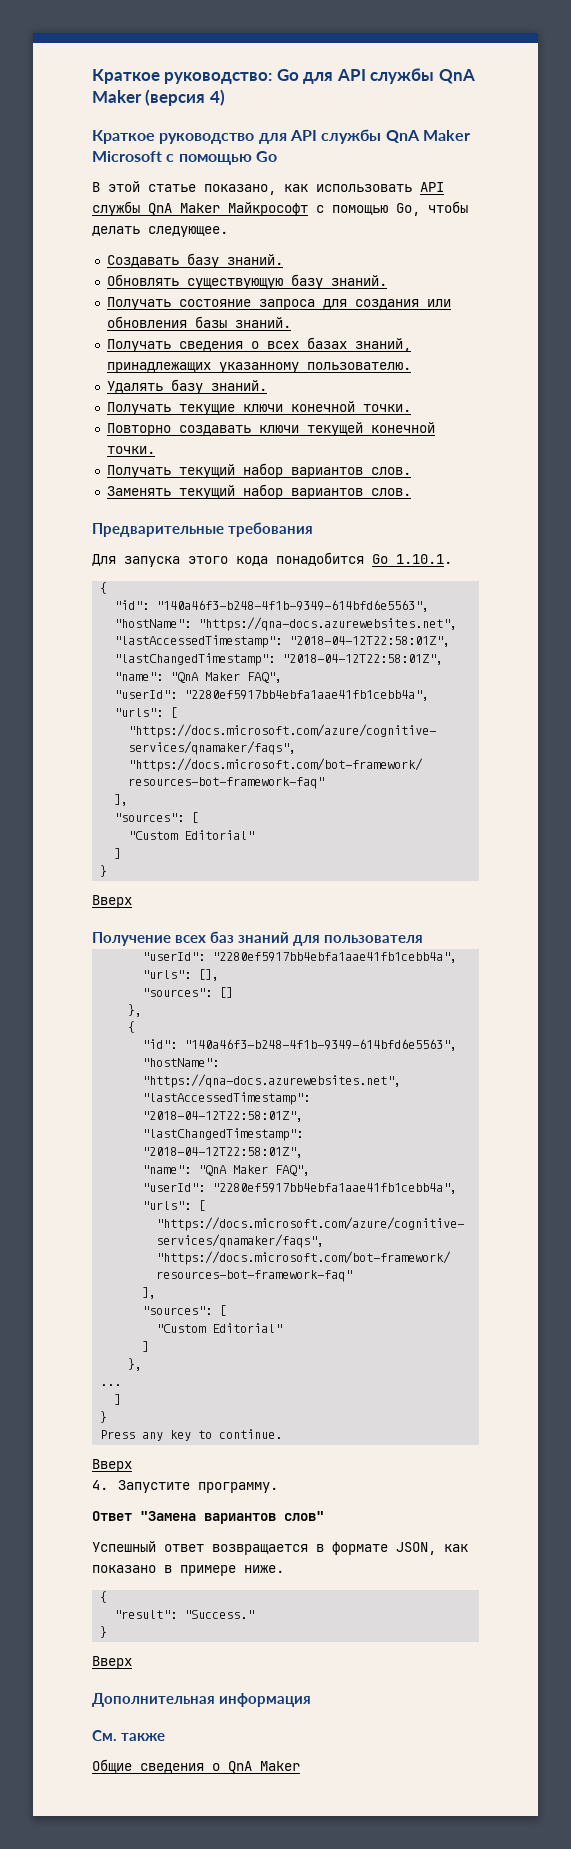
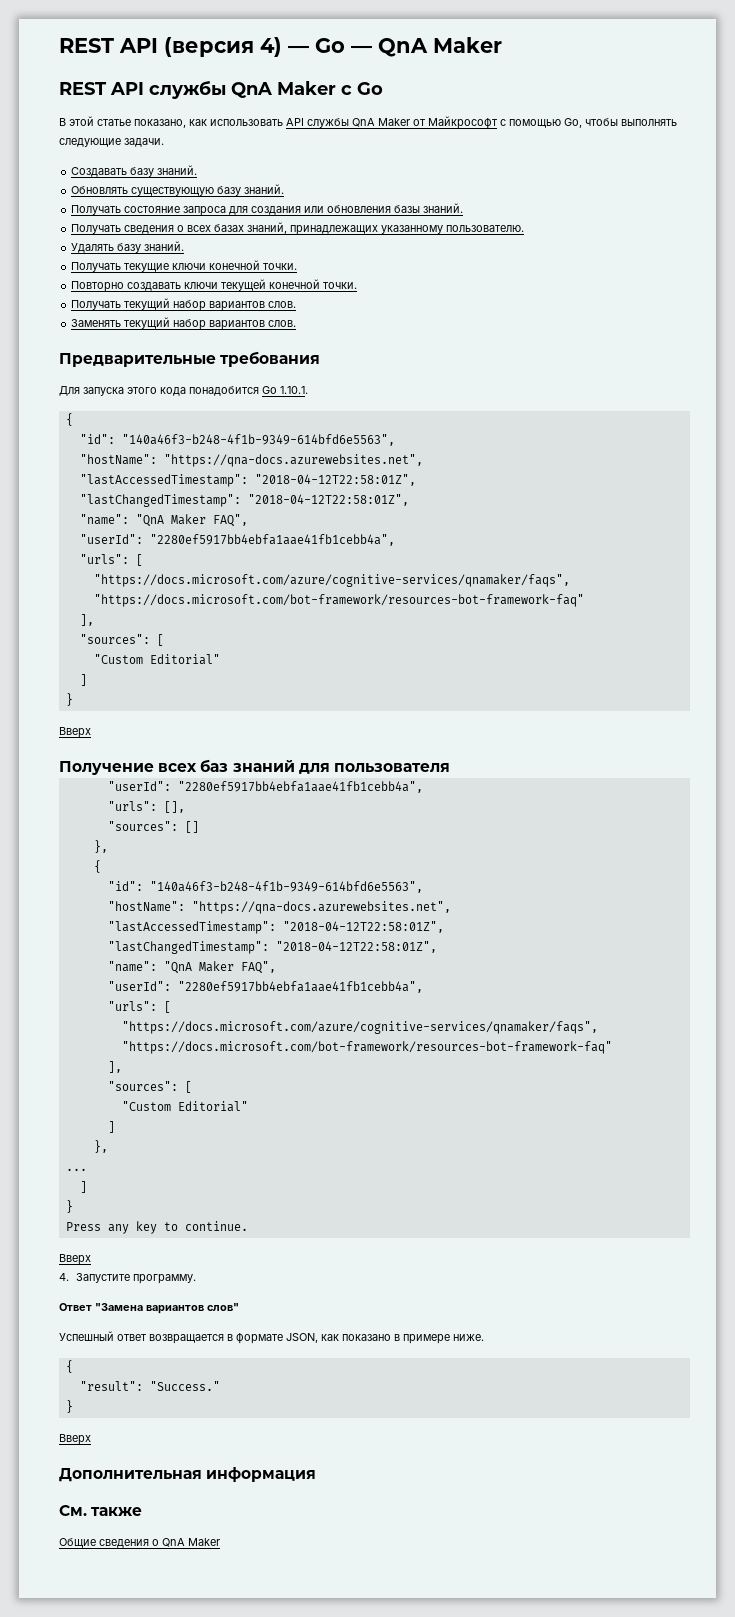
- Краткое руководство: Go для API службы QnA Maker (версия 4)
- Краткое руководство для API службы QnA Maker Microsoft с помощью Go
+ REST API (версия 4) — Go — QnA Maker
+ REST API службы QnA Maker с Go
- В этой статье показано, как использовать API службы QnA Maker Майкрософт с помощью Go, чтобы делать следующее.
+ В этой статье показано, как использовать API службы QnA Maker от Майкрософт с помощью Go, чтобы выполнять следующие задачи.

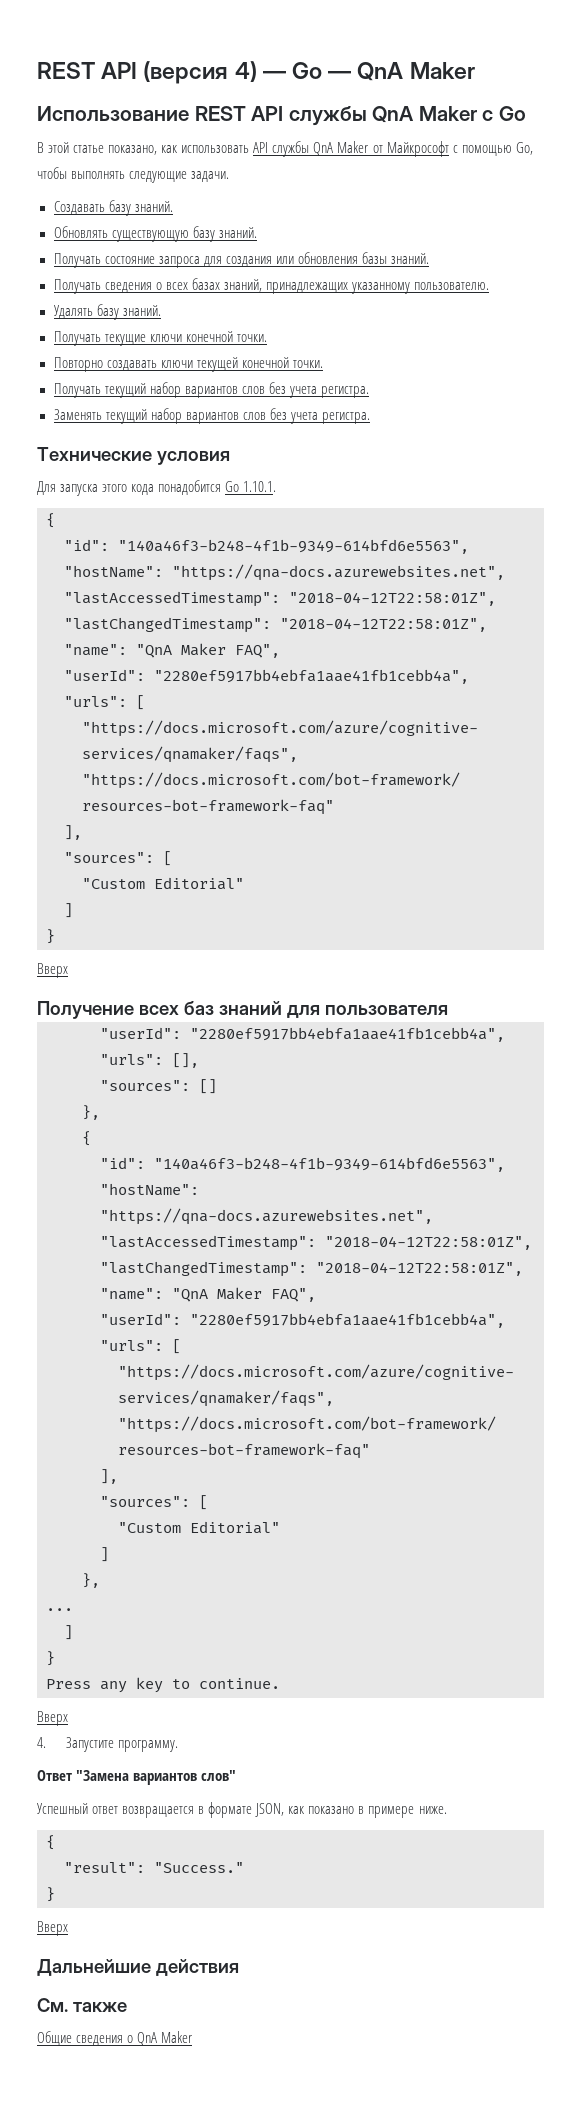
- REST API службы QnA Maker с Go
+ Использование REST API службы QnA Maker с Go
- Получать текущий набор вариантов слов.
+ Получать текущий набор вариантов слов без учета регистра.
- Заменять текущий набор вариантов слов.
- Предварительные требования
+ Заменять текущий набор вариантов слов без учета регистра.
+ Технические условия
- Дополнительная информация
+ Дальнейшие действия

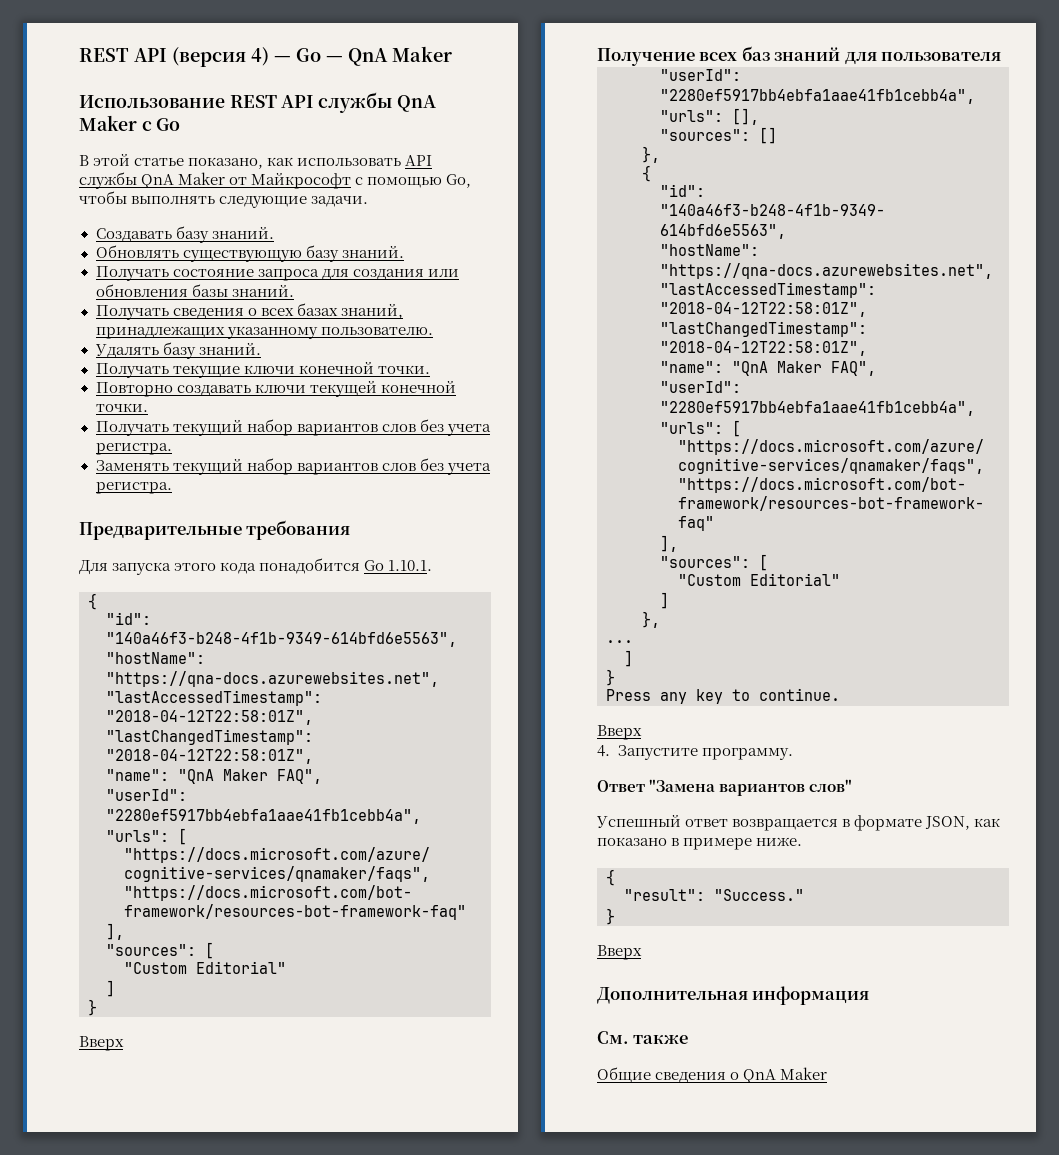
- Технические условия
+ Предварительные требования
- Дальнейшие действия
+ Дополнительная информация

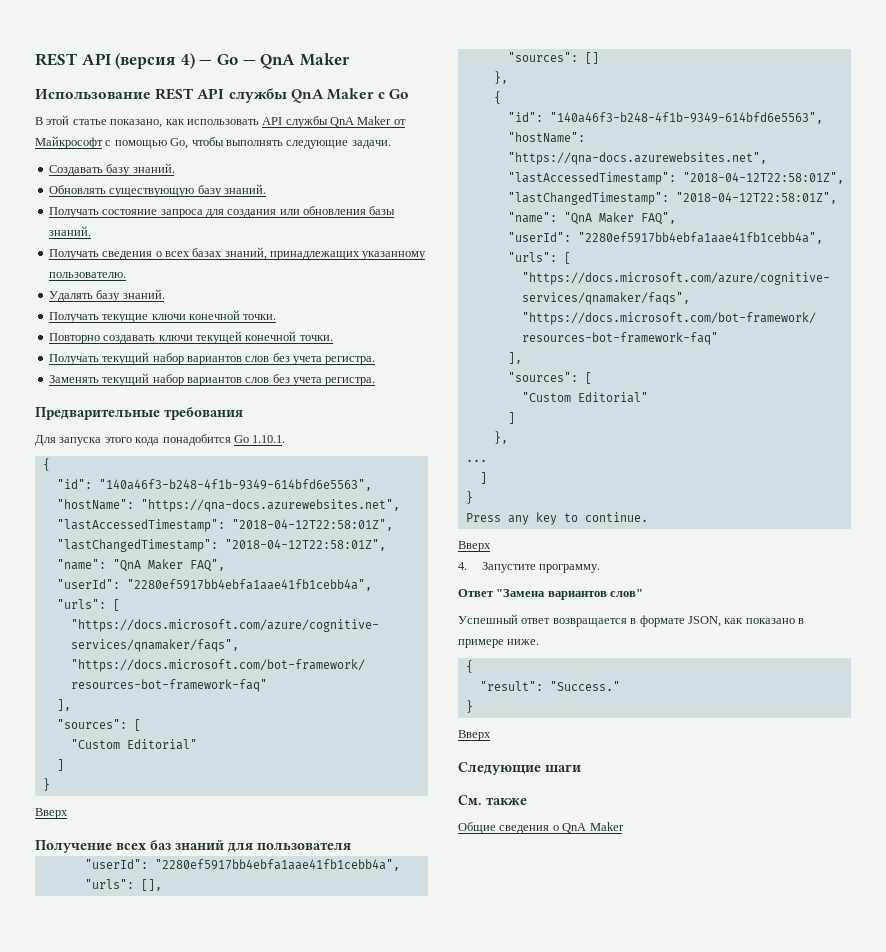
- Дополнительная информация
+ Следующие шаги

